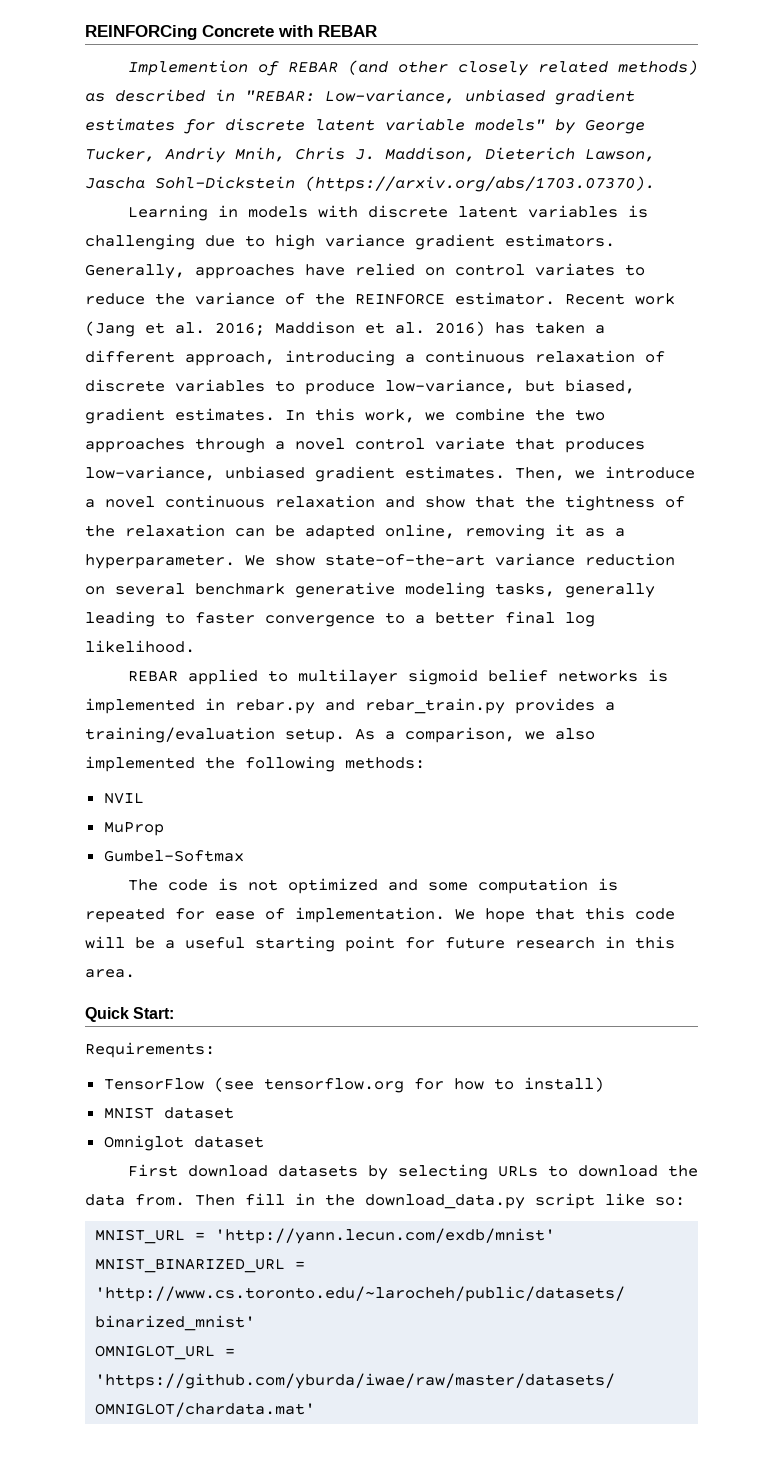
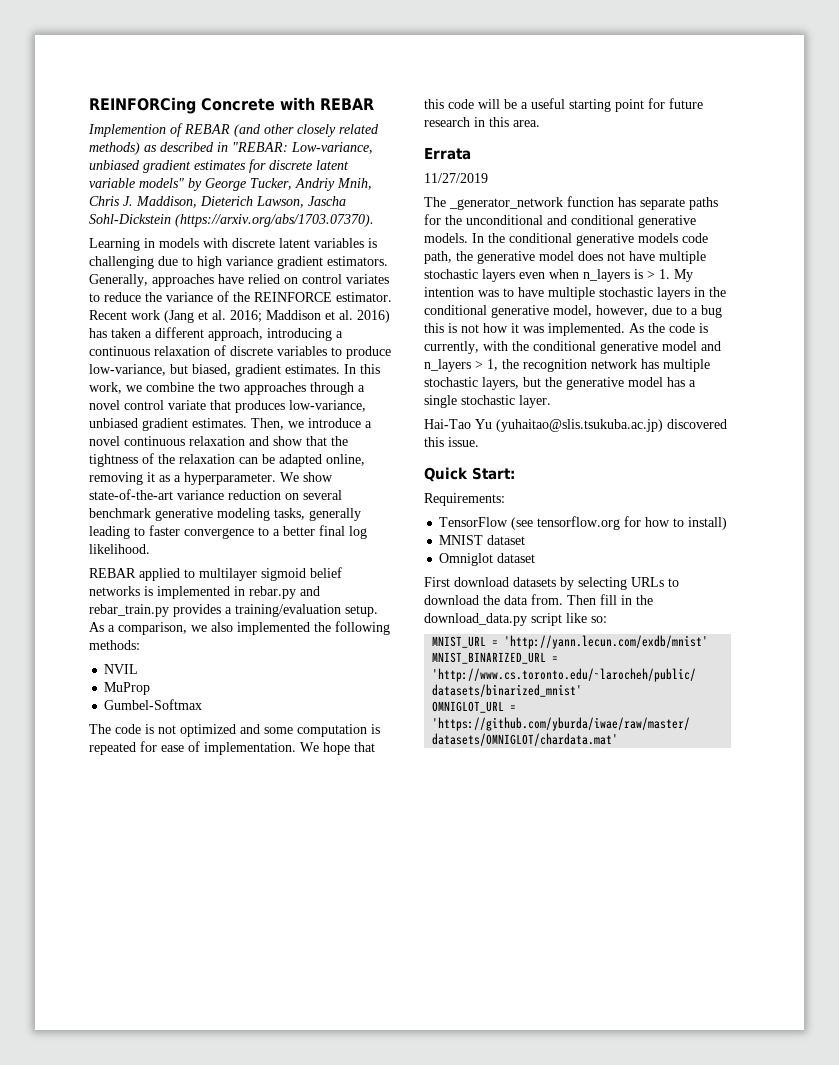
+ Errata
+ 11/27/2019
+ The _generator_network function has separate paths for the unconditional and conditional generative models. In the conditional generative models code path, the generative model does not have multiple stochastic layers even when n_layers is > 1. My intention was to have multiple stochastic layers in the conditional generative model, however, due to a bug this is not how it was implemented. As the code is currently, with the conditional generative model and n_layers > 1, the recognition network has multiple stochastic layers, but the generative model has a single stochastic layer.
+ Hai-Tao Yu (yuhaitao@slis.tsukuba.ac.jp) discovered this issue.

